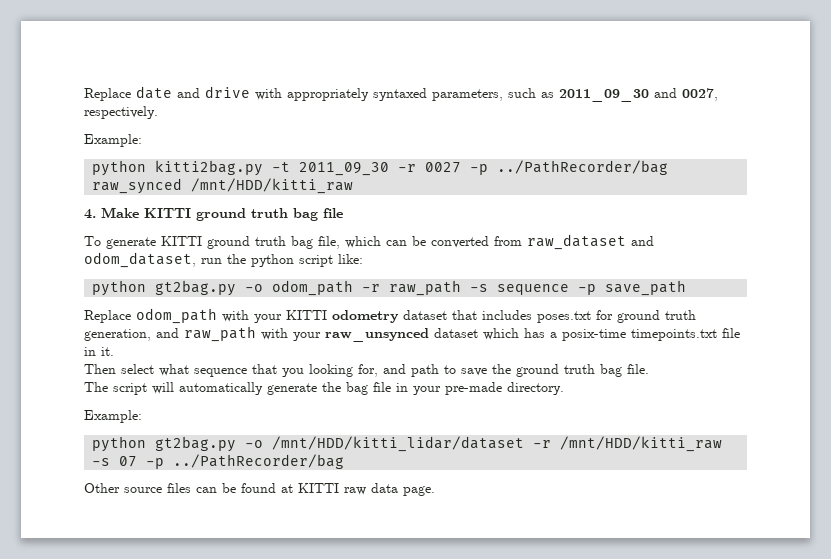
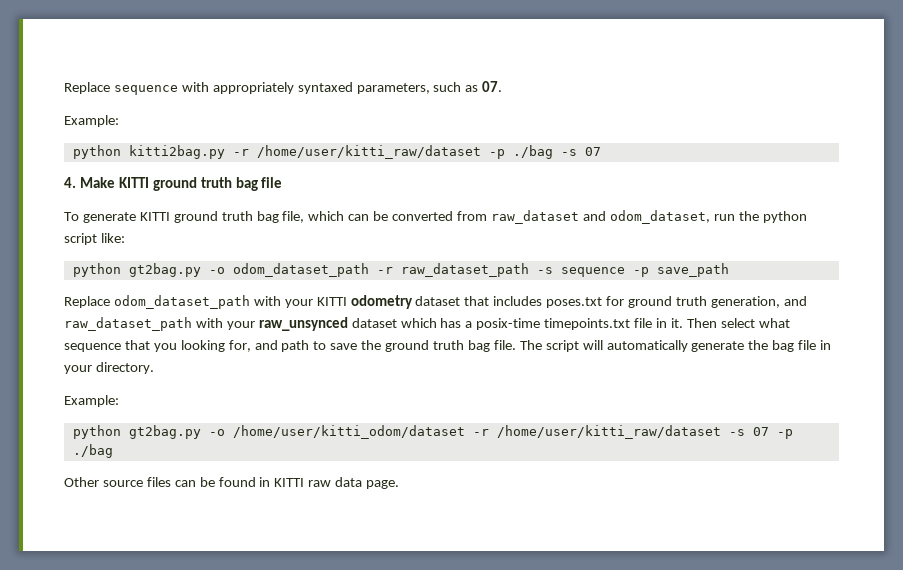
- Replace date and drive with appropriately syntaxed parameters, such as 2011_09_30 and 0027, respectively.
+ Replace sequence with appropriately syntaxed parameters, such as 07.
- python kitti2bag.py -t 2011_09_30 -r 0027 -p ../PathRecorder/bag raw_synced /mnt/HDD/kitti_raw
+ python kitti2bag.py -r /home/user/kitti_raw/dataset -p ./bag -s 07
- python gt2bag.py -o odom_path -r raw_path -s sequence -p save_path
+ python gt2bag.py -o odom_dataset_path -r raw_dataset_path -s sequence -p save_path
- Replace odom_path with your KITTI odometry dataset that includes poses.txt for ground truth generation, and raw_path with your raw_unsynced dataset which has a posix-time timepoints.txt file in it.
- Then select what sequence that you looking for, and path to save the ground truth bag file.
- The script will automatically generate the bag file in your pre-made directory.
+ Replace odom_dataset_path with your KITTI odometry dataset that includes poses.txt for ground truth generation, and raw_dataset_path with your raw_unsynced dataset which has a posix-time timepoints.txt file in it. Then select what sequence that you looking for, and path to save the ground truth bag file. The script will automatically generate the bag file in your directory.
- python gt2bag.py -o /mnt/HDD/kitti_lidar/dataset -r /mnt/HDD/kitti_raw -s 07 -p ../PathRecorder/bag
+ python gt2bag.py -o /home/user/kitti_odom/dataset -r /home/user/kitti_raw/dataset -s 07 -p ./bag
- Other source files can be found at KITTI raw data page.
+ Other source files can be found in KITTI raw data page.

